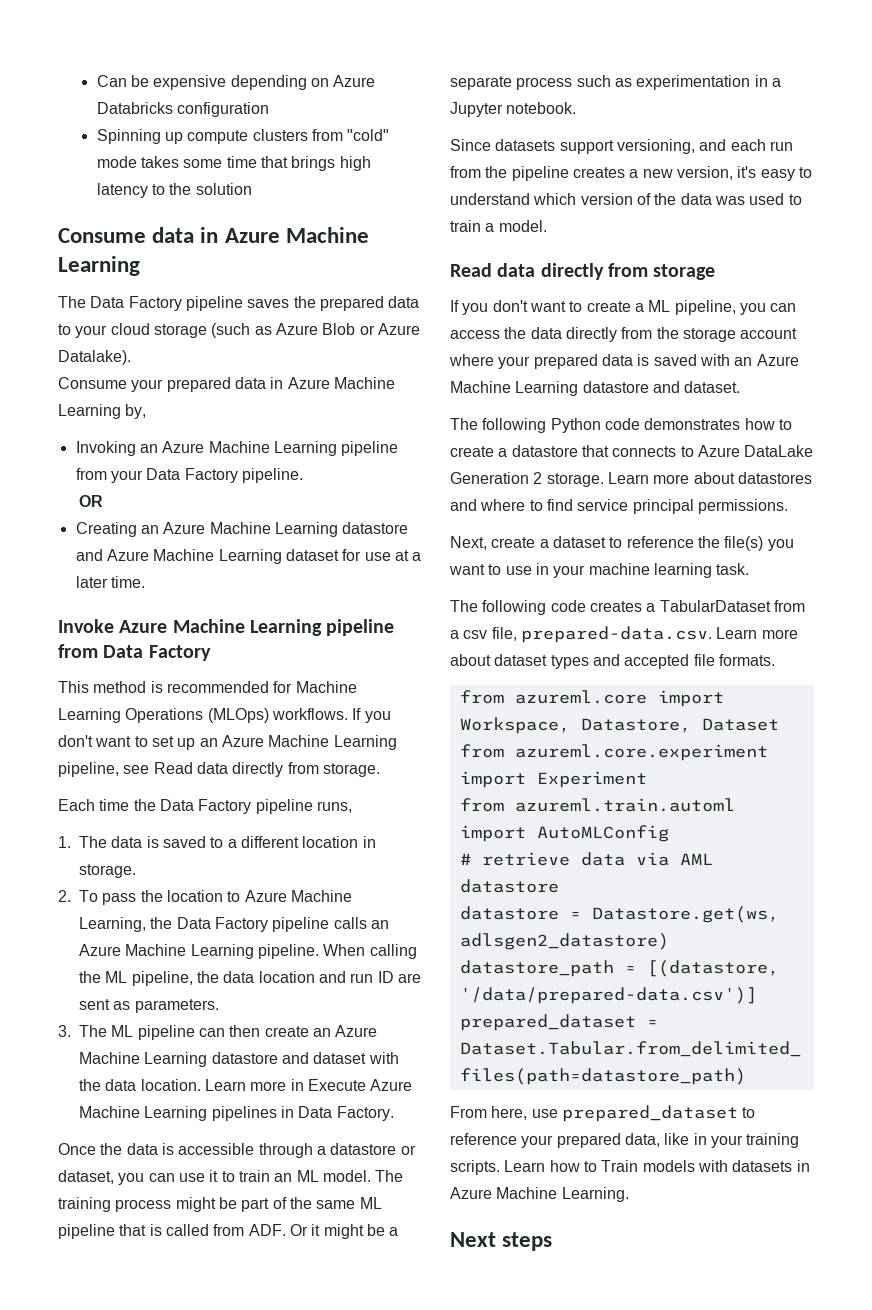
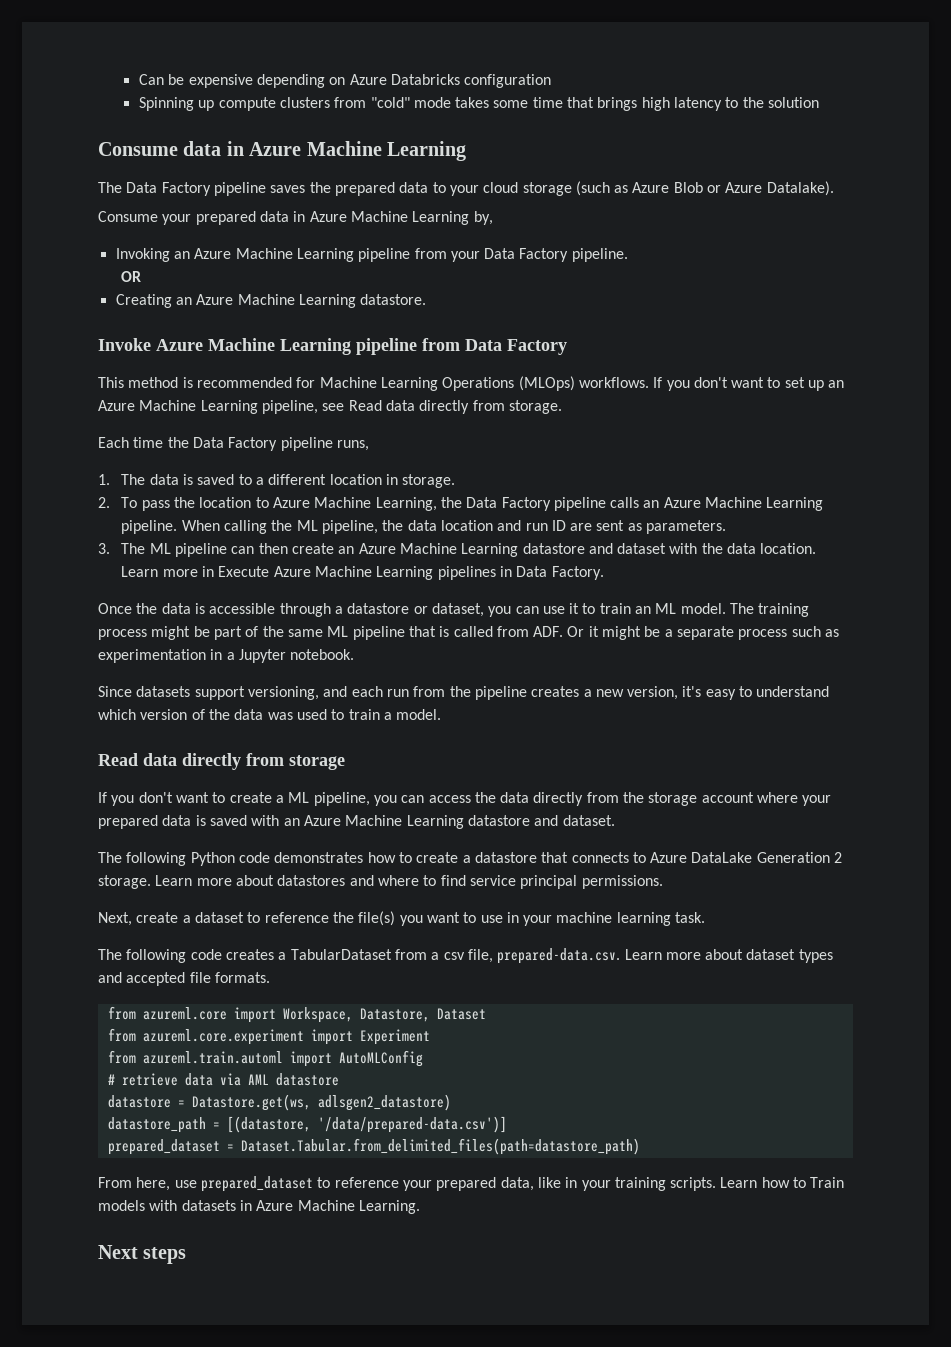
- Creating an Azure Machine Learning datastore and Azure Machine Learning dataset for use at a later time.
+ Creating an Azure Machine Learning datastore.

